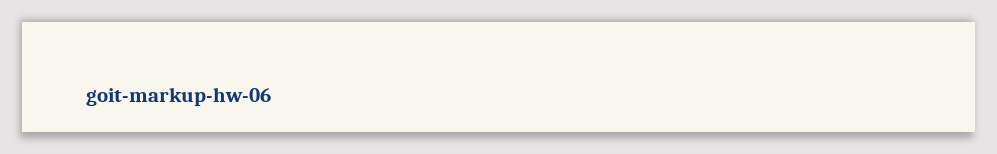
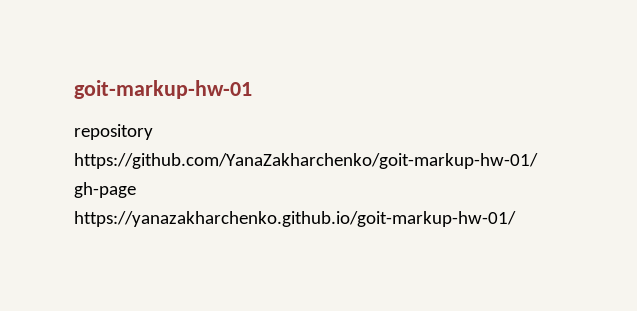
- goit-markup-hw-06
+ goit-markup-hw-01
+ repository https://github.com/YanaZakharchenko/goit-markup-hw-01/ gh-page https://yanazakharchenko.github.io/goit-markup-hw-01/

